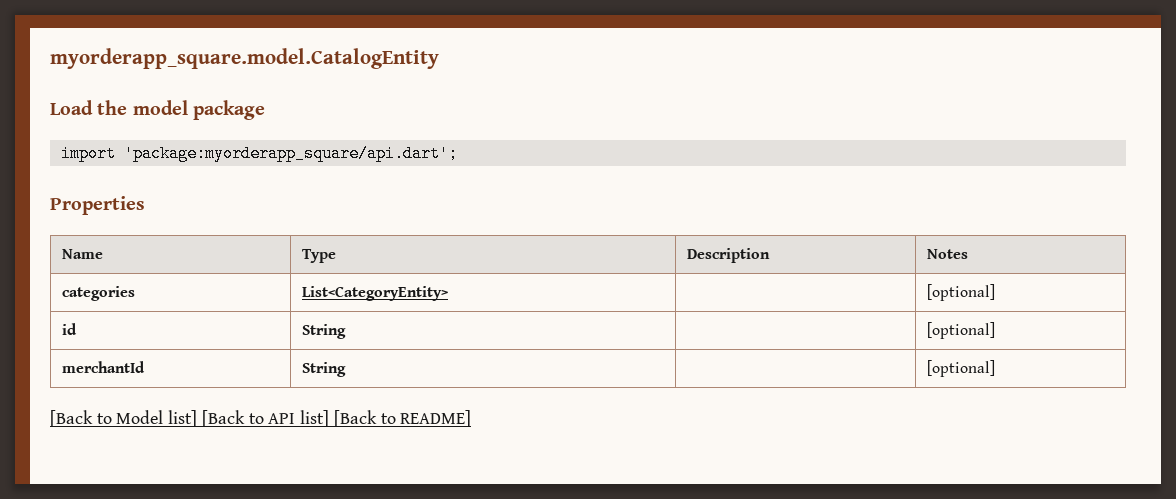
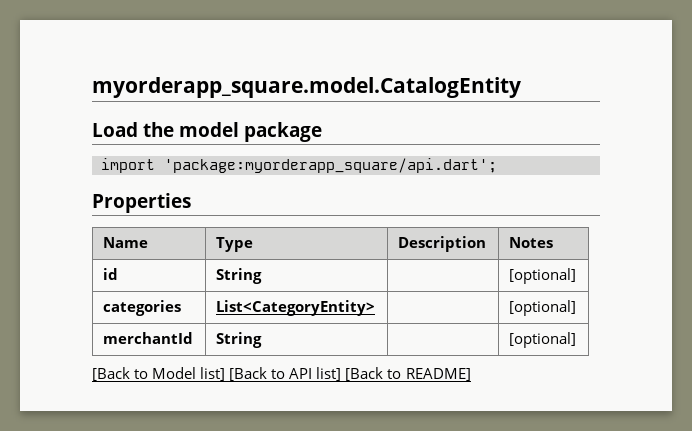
+ id | String | | [optional]
  categories | List<CategoryEntity> | | [optional]
- id | String | | [optional]

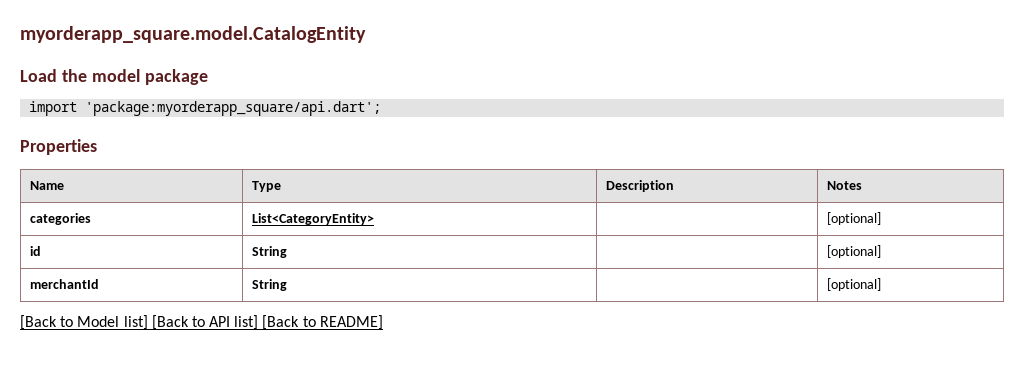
+ categories | List<CategoryEntity> | | [optional]
  id | String | | [optional]
- categories | List<CategoryEntity> | | [optional]

